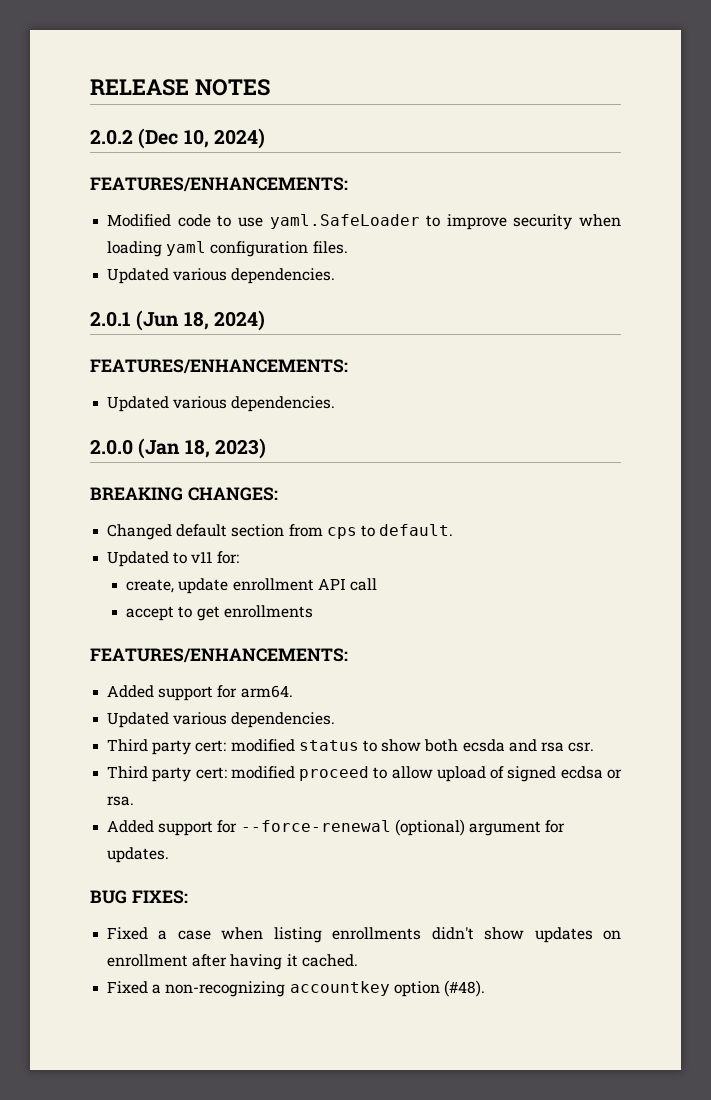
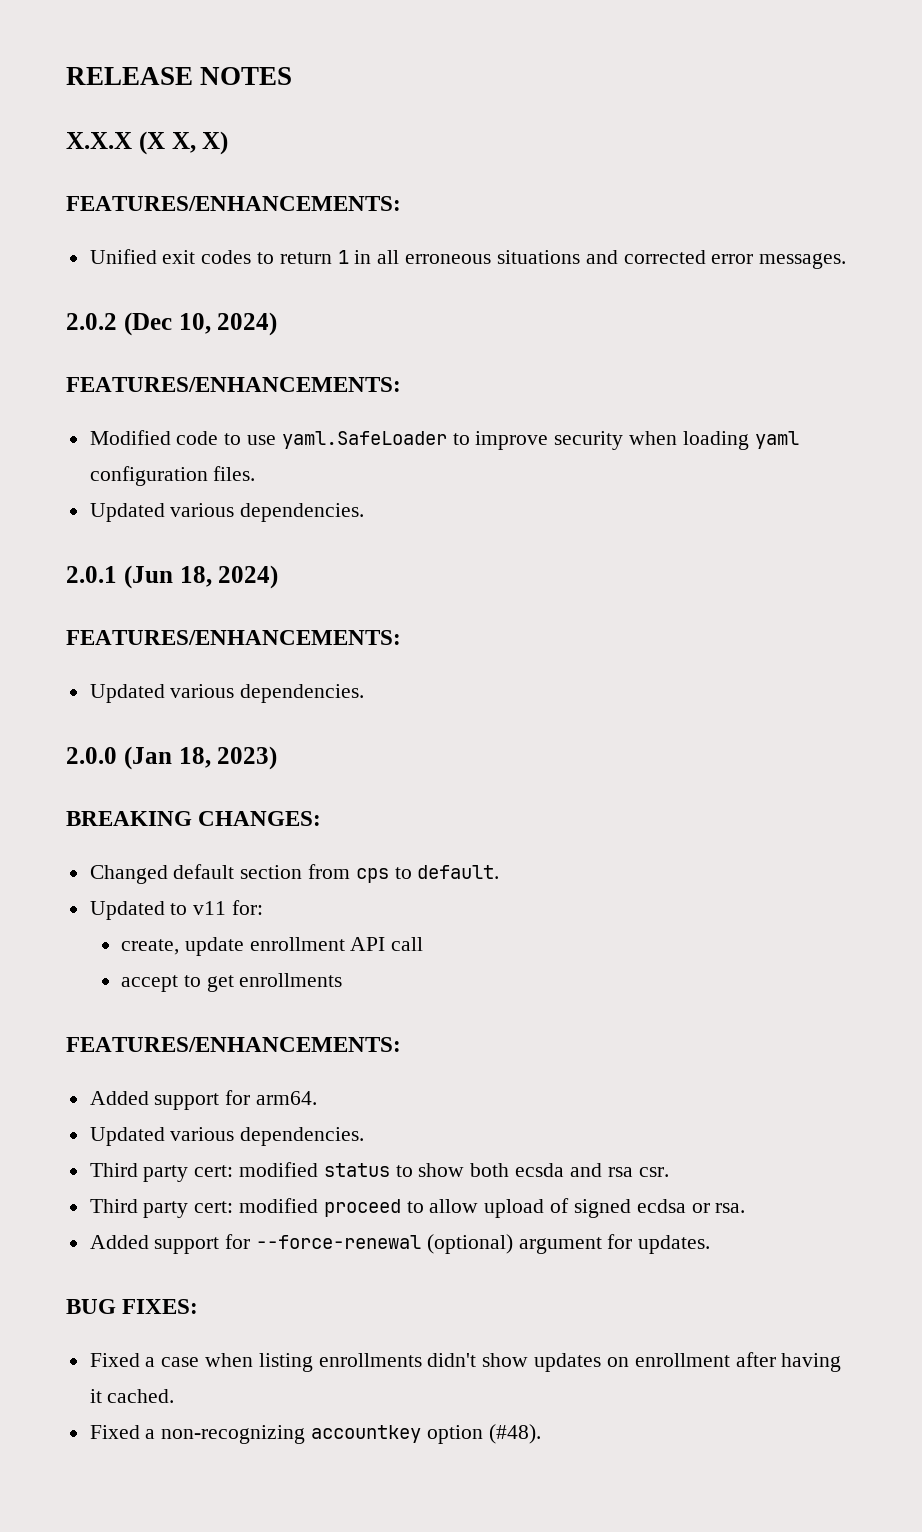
+ X.X.X (X X, X)
+ FEATURES/ENHANCEMENTS:
+ Unified exit codes to return 1 in all erroneous situations and corrected error messages.

